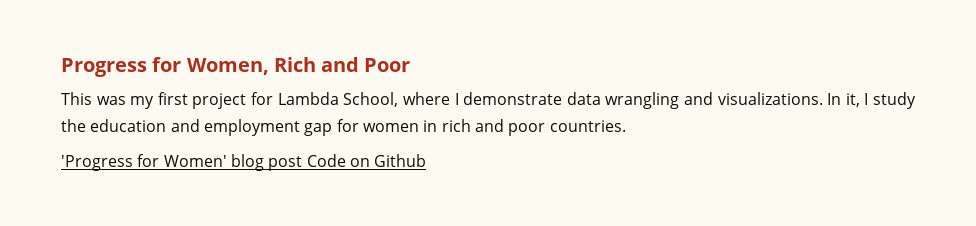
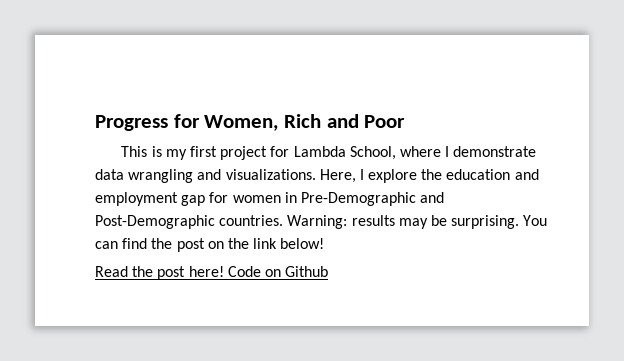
- This was my first project for Lambda School, where I demonstrate data wrangling and visualizations.
+ This is my first project for Lambda School, where I demonstrate data wrangling and visualizations.
- In it, I study the education and employment gap for women in rich and poor countries.
- 'Progress for Women' blog post Code on Github
+ Here, I explore the education and employment gap for women in Pre-Demographic and Post-Demographic countries. Warning: results may be surprising. You can find the post on the link below!
+ Read the post here! Code on Github

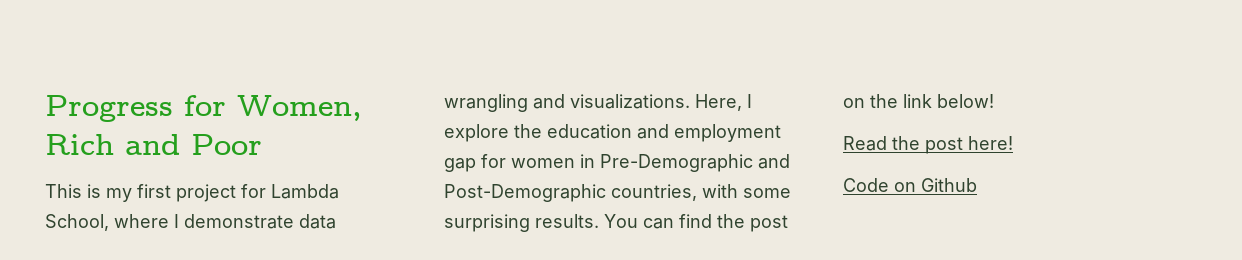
- Here, I explore the education and employment gap for women in Pre-Demographic and Post-Demographic countries. Warning: results may be surprising.
+ Here, I explore the education and employment gap for women in Pre-Demographic and Post-Demographic countries, with some surprising results.
- Read the post here! Code on Github
+ Read the post here!
+ Code on Github

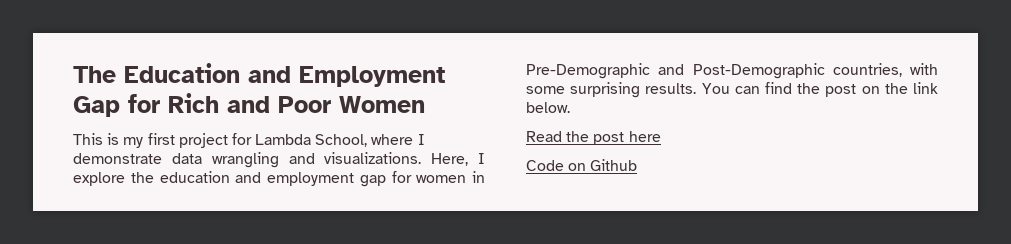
- Progress for Women, Rich and Poor
+ The Education and Employment Gap for Rich and Poor Women
- You can find the post on the link below!
+ You can find the post on the link below.
- Read the post here!
+ Read the post here

